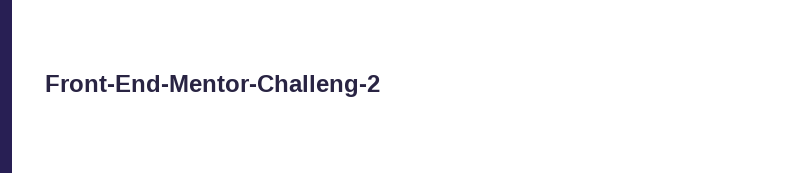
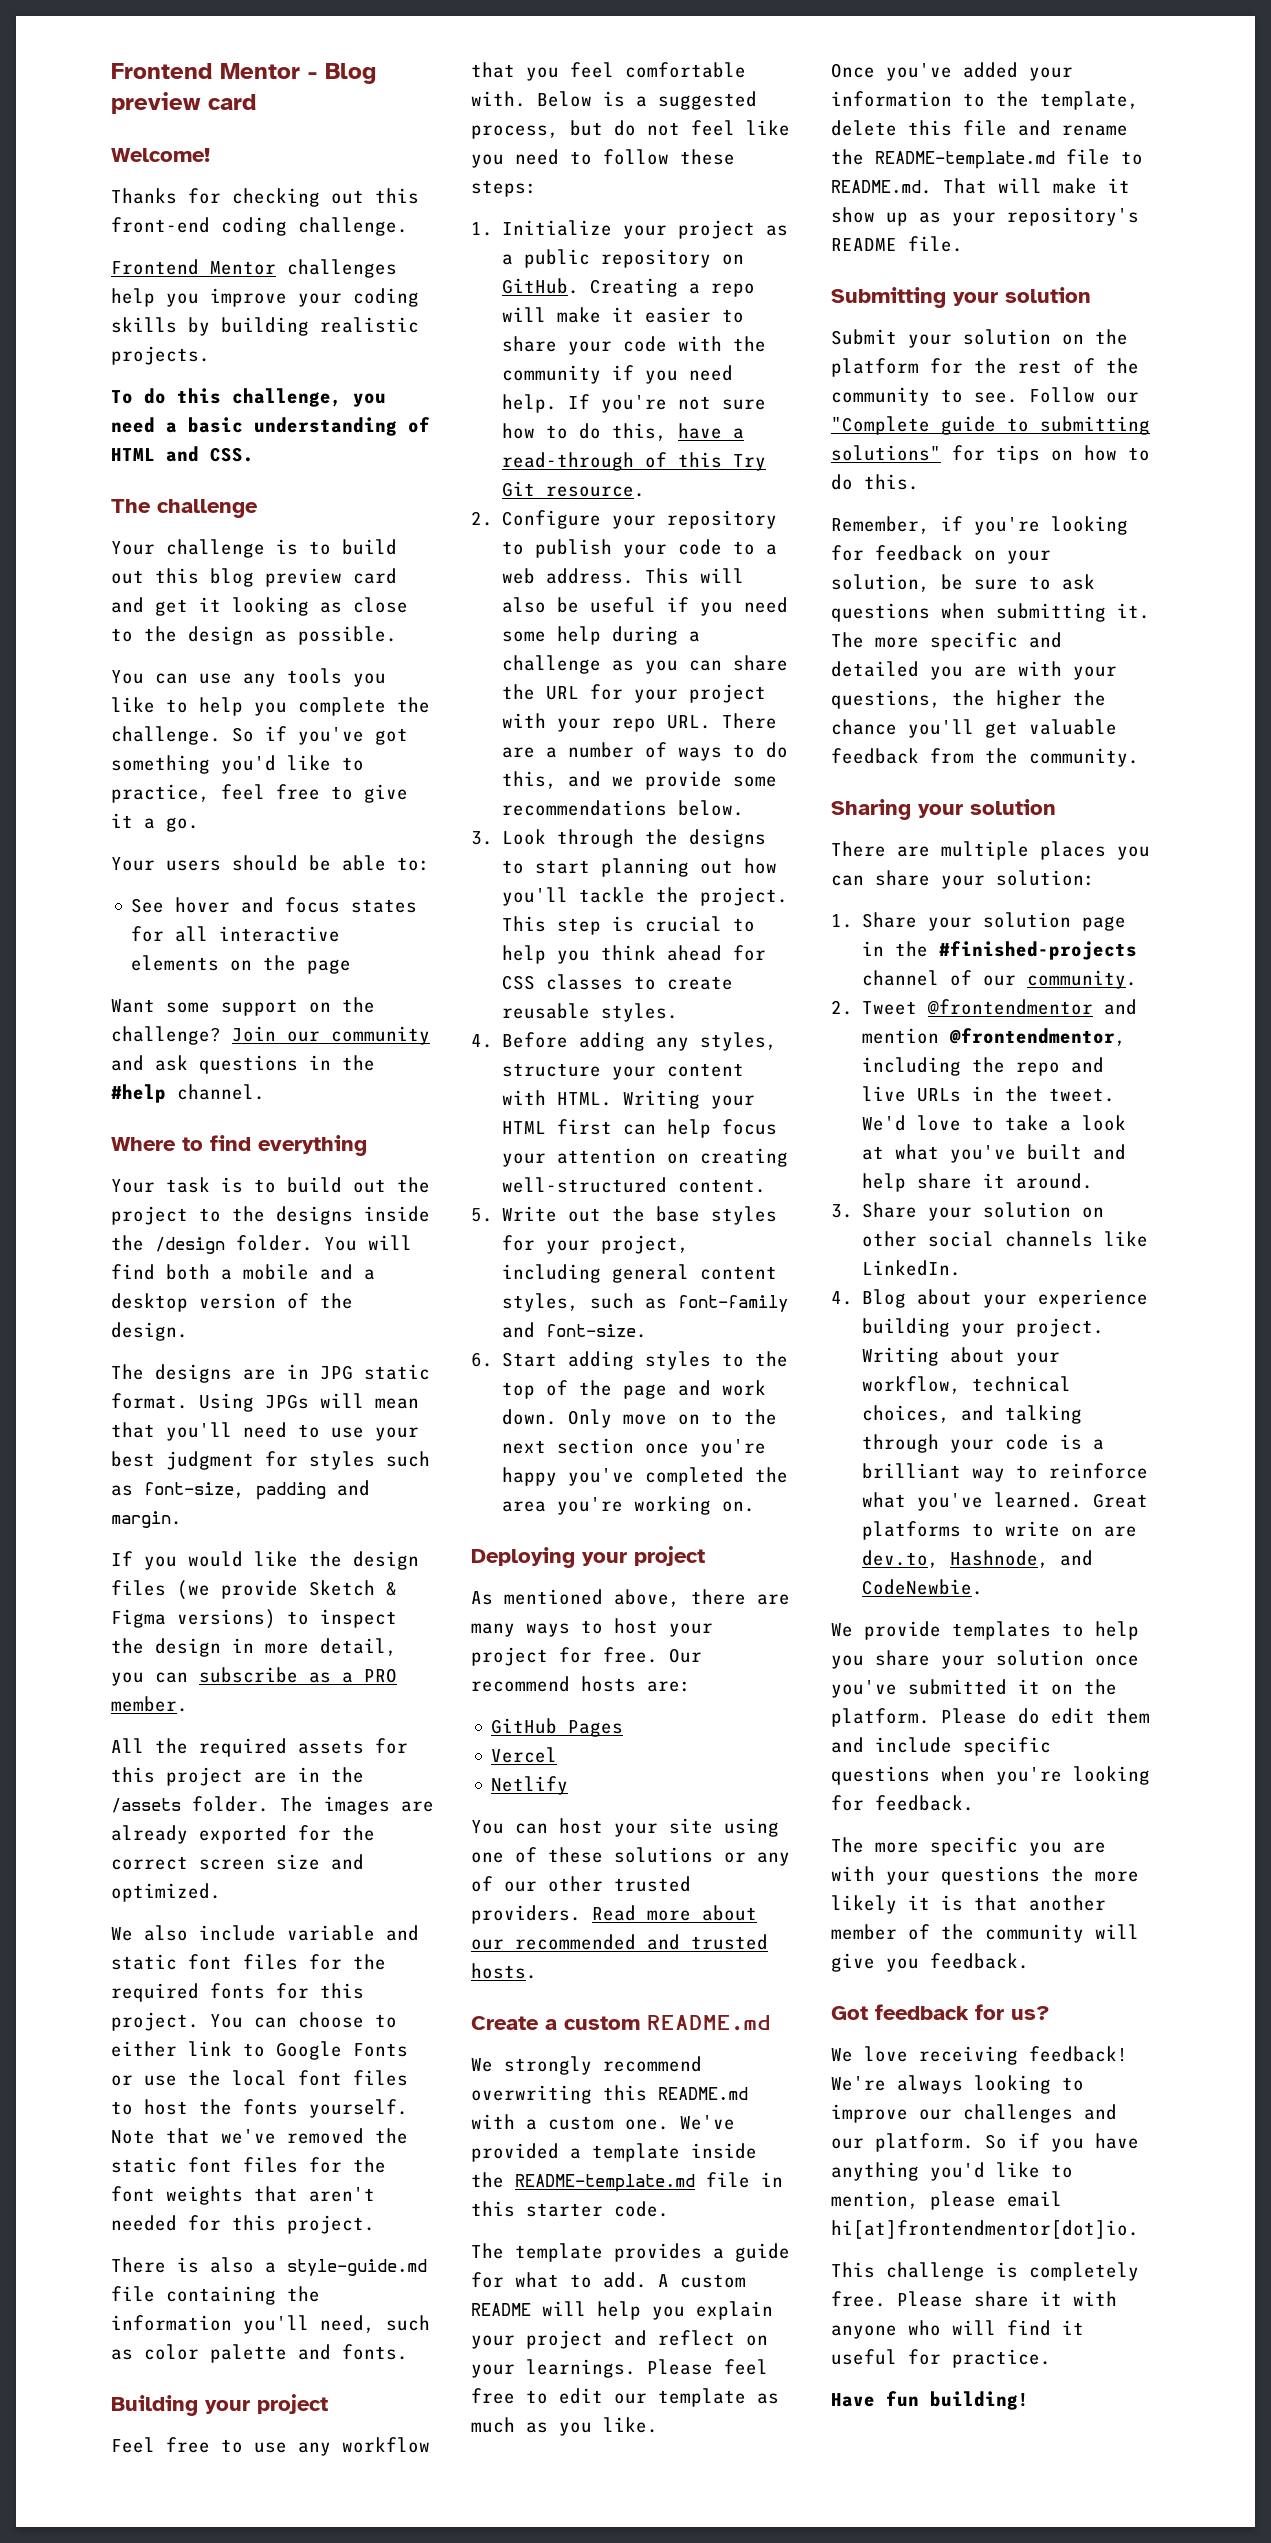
- Front-End-Mentor-Challeng-2
+ Frontend Mentor - Blog preview card
+ Welcome!
+ Thanks for checking out this front-end coding challenge.
+ Frontend Mentor challenges help you improve your coding skills by building realistic projects.
+ To do this challenge, you need a basic understanding of HTML and CSS.
+ The challenge
+ Your challenge is to build out this blog preview card and get it looking as close to the design as possible.
+ You can use any tools you like to help you complete the challenge. So if you've got something you'd like to practice, feel free to give it a go.
+ Your users should be able to:
+ See hover and focus states for all interactive elements on the page
+ Want some support on the challenge? Join our community and ask questions in the #help channel.
+ Where to find everything
+ Your task is to build out the project to the designs inside the /design folder. You will find both a mobile and a desktop version of the design.
+ The designs are in JPG static format. Using JPGs will mean that you'll need to use your best judgment for styles such as font-size, padding and margin.
+ If you would like the design files (we provide Sketch & Figma versions) to inspect the design in more detail, you can subscribe as a PRO member.
+ All the required assets for this project are in the /assets folder. The images are already exported for the correct screen size and optimized.
+ We also include variable and static font files for the required fonts for this project. You can choose to either link to Google Fonts or use the local font files to host the fonts yourself. Note that we've removed the static font files for the font weights that aren't needed for this project.
+ There is also a style-guide.md file containing the information you'll need, such as color palette and fonts.
+ Building your project
+ Feel free to use any workflow that you feel comfortable with. Below is a suggested process, but do not feel like you need to follow these steps:
+ 1. Initialize your project as a public repository on GitHub. Creating a repo will make it easier to share your code with the community if you need help. If you're not sure how to do this, have a read-through of this Try Git resource.
+ 2. Configure your repository to publish your code to a web address. This will also be useful if you need some help during a challenge as you can share the URL for your project with your repo URL. There are a number of ways to do this, and we provide some recommendations below.
+ 3. Look through the designs to start planning out how you'll tackle the project. This step is crucial to help you think ahead for CSS classes to create reusable styles.
+ 4. Before adding any styles, structure your content with HTML. Writing your HTML first can help focus your attention on creating well-structured content.
+ 5. Write out the base styles for your project, including general content styles, such as font-family and font-size.
+ 6. Start adding styles to the top of the page and work down. Only move on to the next section once you're happy you've completed the area you're working on.
+ Deploying your project
+ As mentioned above, there are many ways to host your project for free. Our recommend hosts are:
+ GitHub Pages
+ Vercel
+ Netlify
+ You can host your site using one of these solutions or any of our other trusted providers. Read more about our recommended and trusted hosts.
+ Create a custom README.md
+ We strongly recommend overwriting this README.md with a custom one. We've provided a template inside the README-template.md file in this starter code.
+ The template provides a guide for what to add. A custom README will help you explain your project and reflect on your learnings. Please feel free to edit our template as much as you like.
+ Once you've added your information to the template, delete this file and rename the README-template.md file to README.md. That will make it show up as your repository's README file.
+ Submitting your solution
+ Submit your solution on the platform for the rest of the community to see. Follow our "Complete guide to submitting solutions" for tips on how to do this.
+ Remember, if you're looking for feedback on your solution, be sure to ask questions when submitting it. The more specific and detailed you are with your questions, the higher the chance you'll get valuable feedback from the community.
+ Sharing your solution
+ There are multiple places you can share your solution:
+ 1. Share your solution page in the #finished-projects channel of our community.
+ 2. Tweet @frontendmentor and mention @frontendmentor, including the repo and live URLs in the tweet. We'd love to take a look at what you've built and help share it around.
+ 3. Share your solution on other social channels like LinkedIn.
+ 4. Blog about your experience building your project. Writing about your workflow, technical choices, and talking through your code is a brilliant way to reinforce what you've learned. Great platforms to write on are dev.to, Hashnode, and CodeNewbie.
+ We provide templates to help you share your solution once you've submitted it on the platform. Please do edit them and include specific questions when you're looking for feedback.
+ The more specific you are with your questions the more likely it is that another member of the community will give you feedback.
+ Got feedback for us?
+ We love receiving feedback! We're always looking to improve our challenges and our platform. So if you have anything you'd like to mention, please email hi[at]frontendmentor[dot]io.
+ This challenge is completely free. Please share it with anyone who will find it useful for practice.
+ Have fun building!

